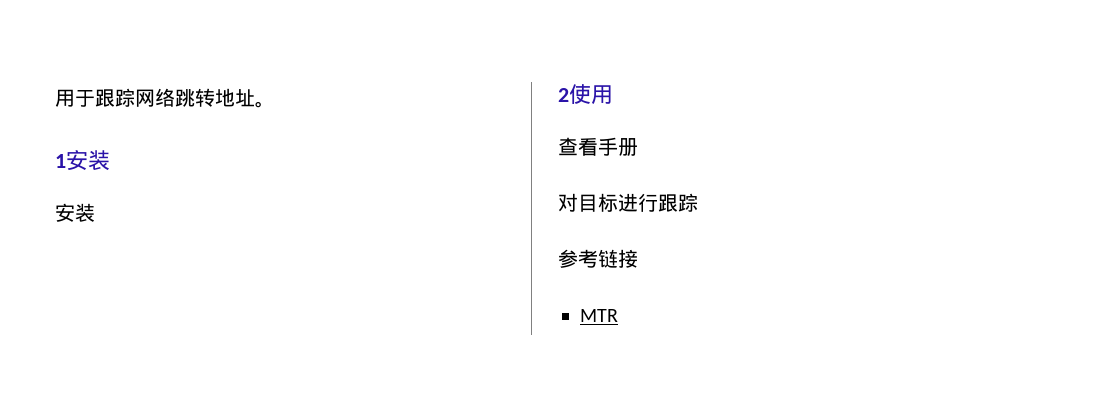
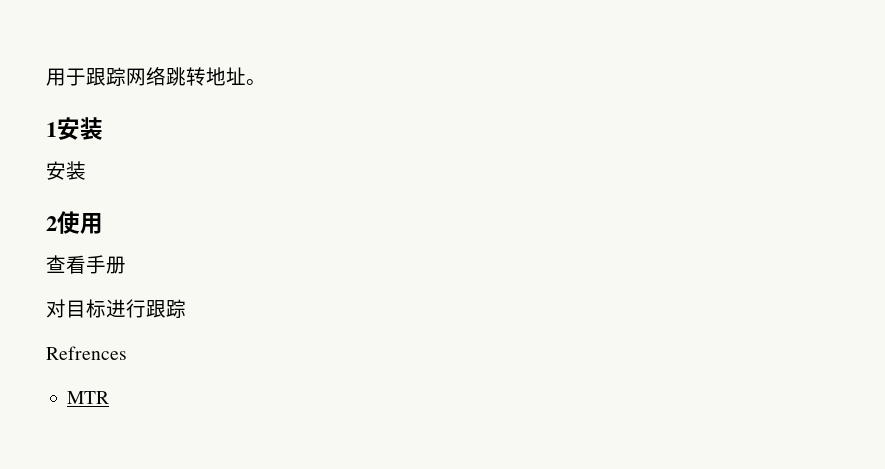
- 参考链接
+ Refrences

